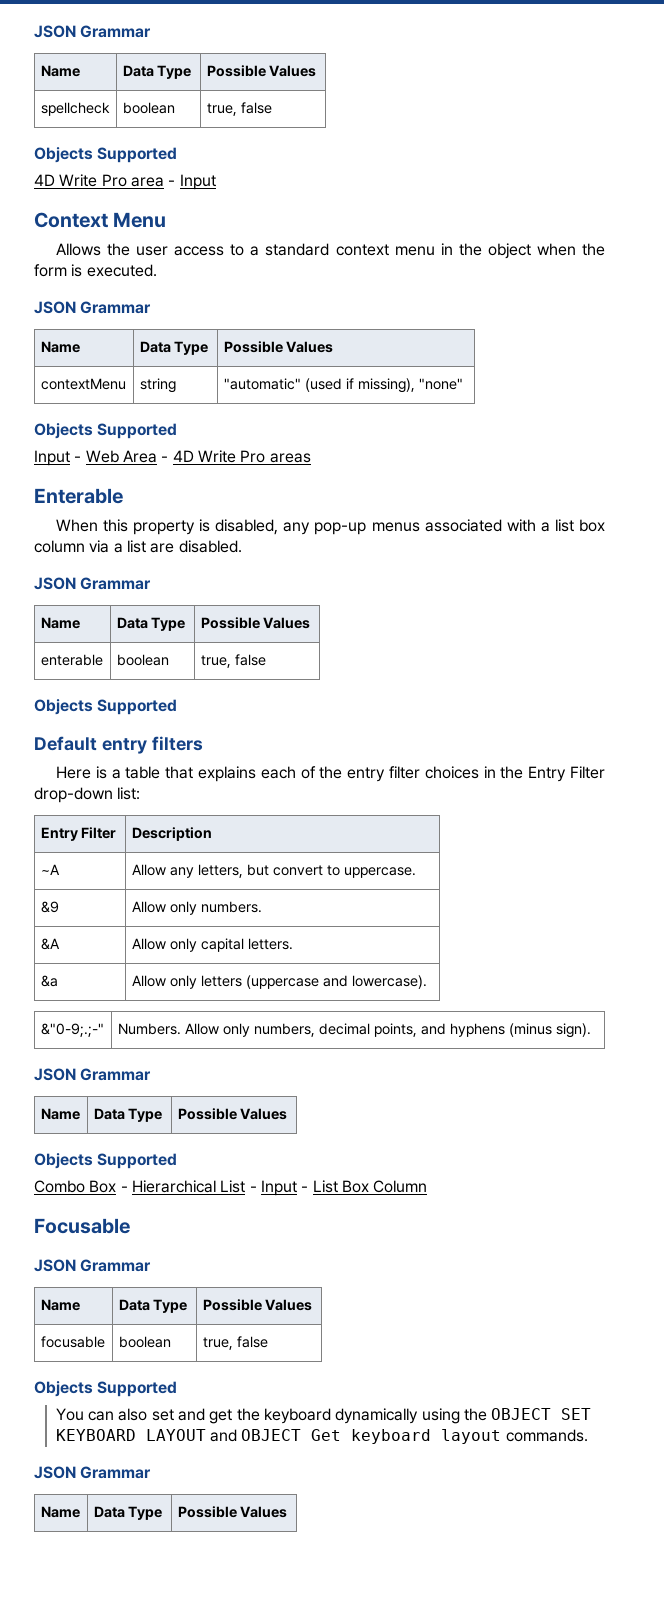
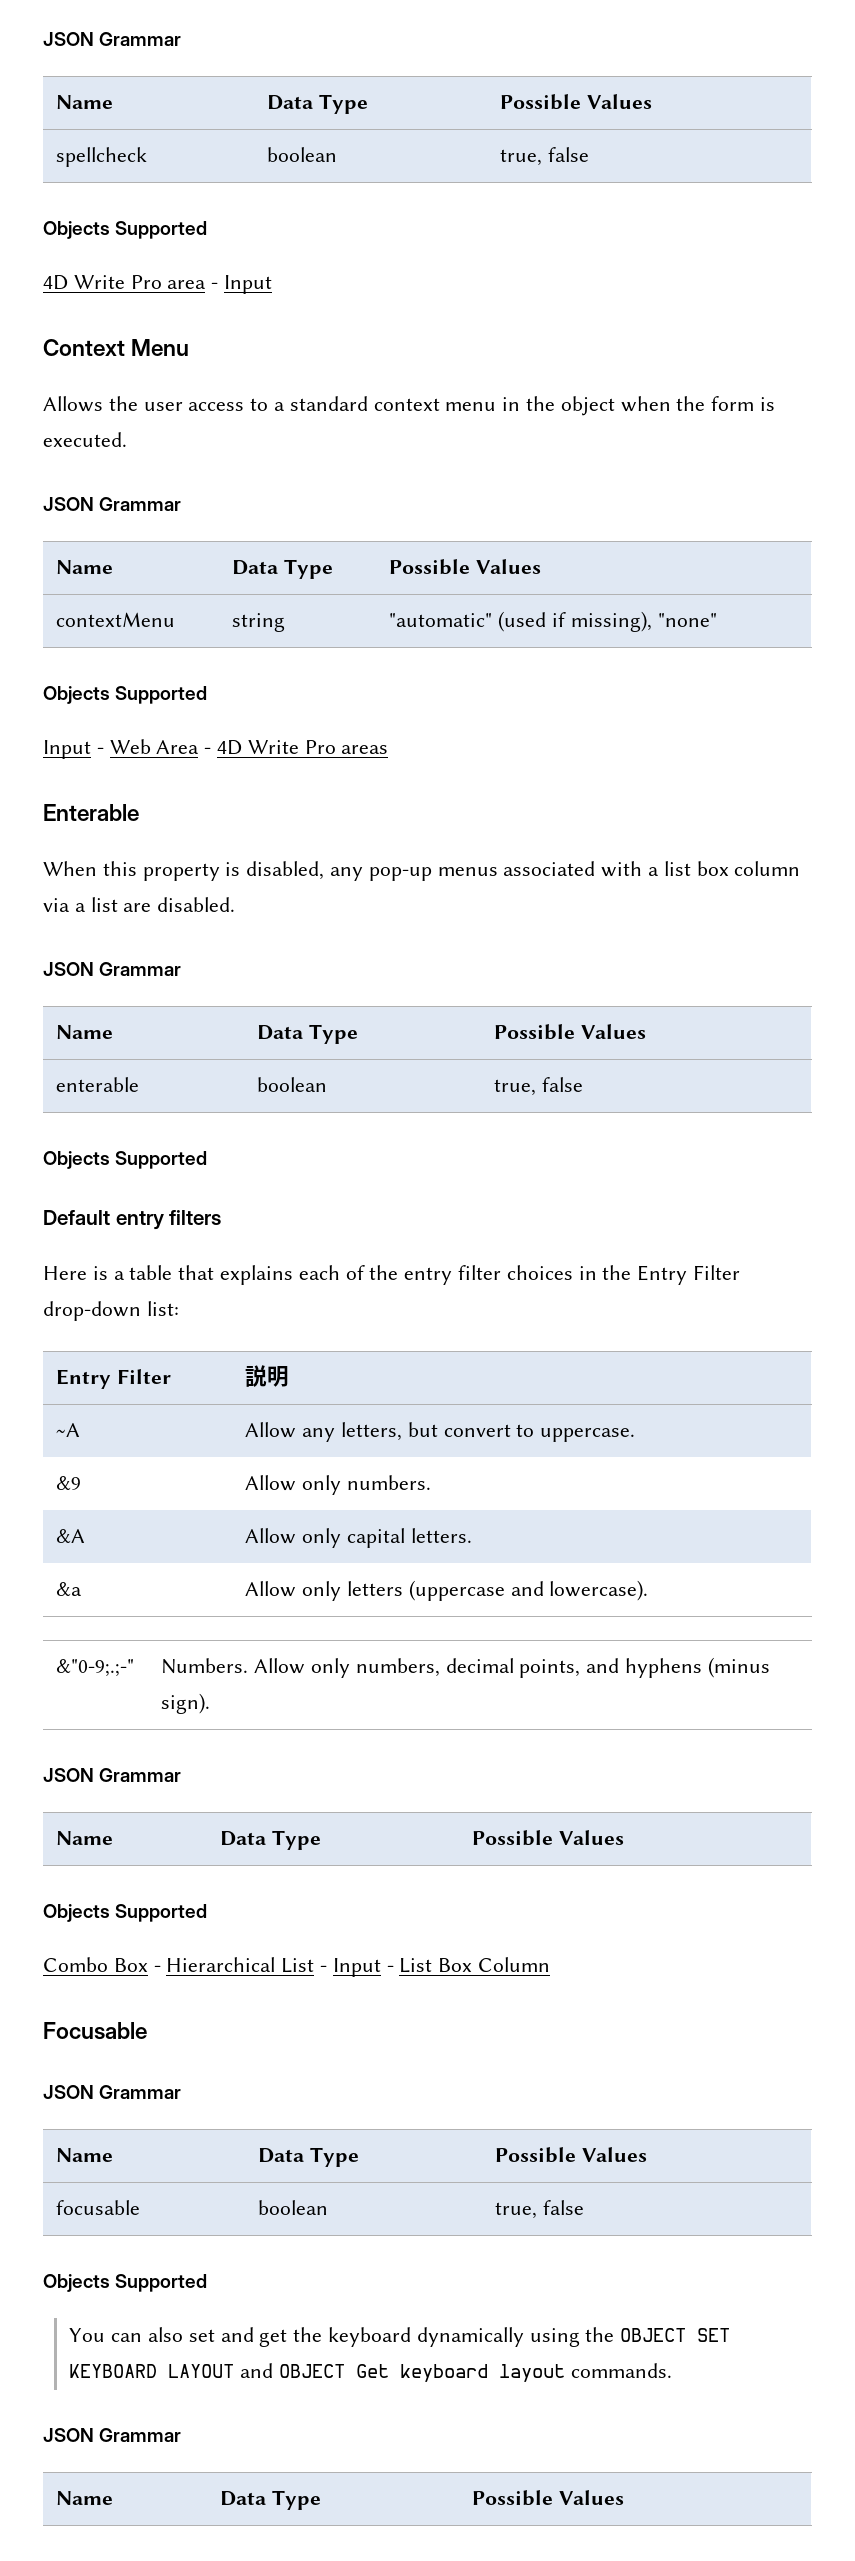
- Entry Filter | Description
+ Entry Filter | 説明

